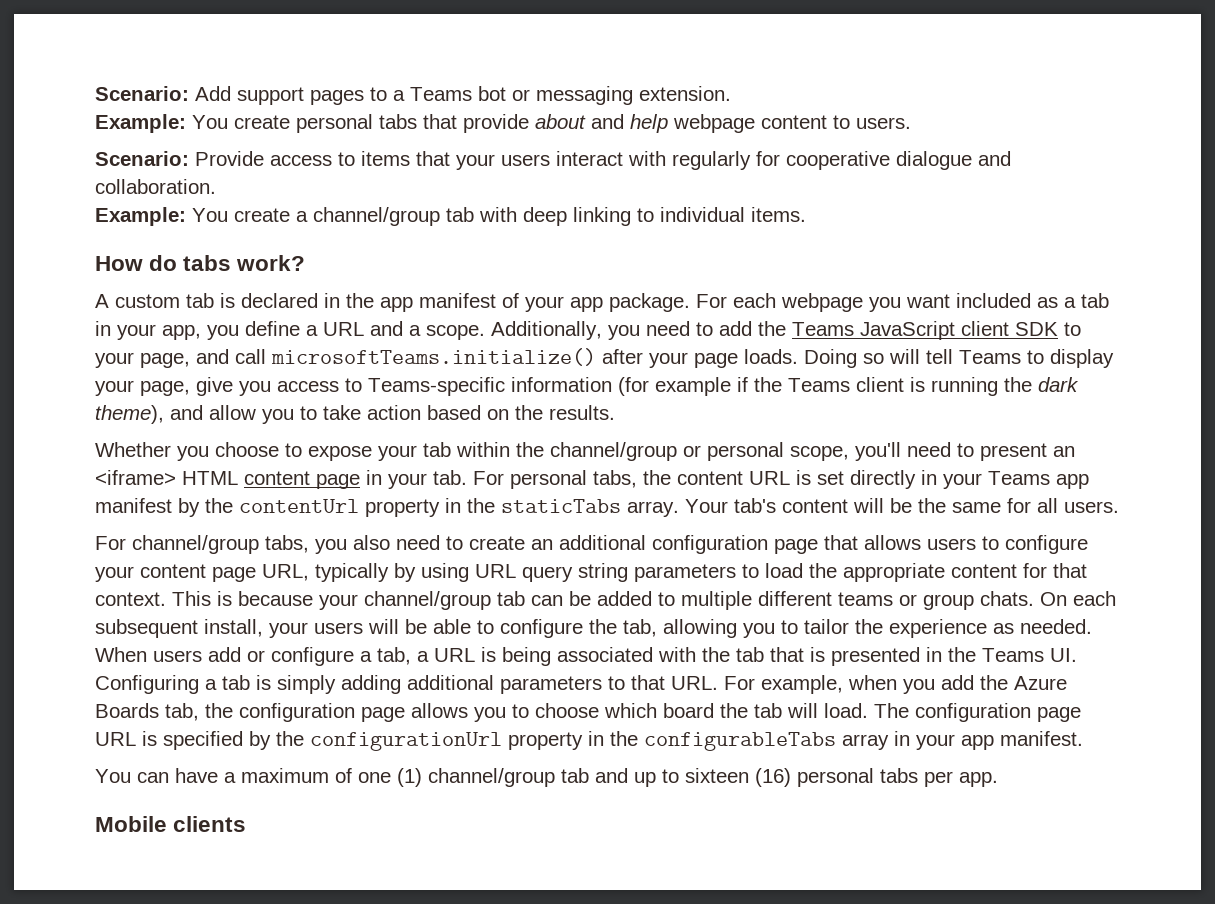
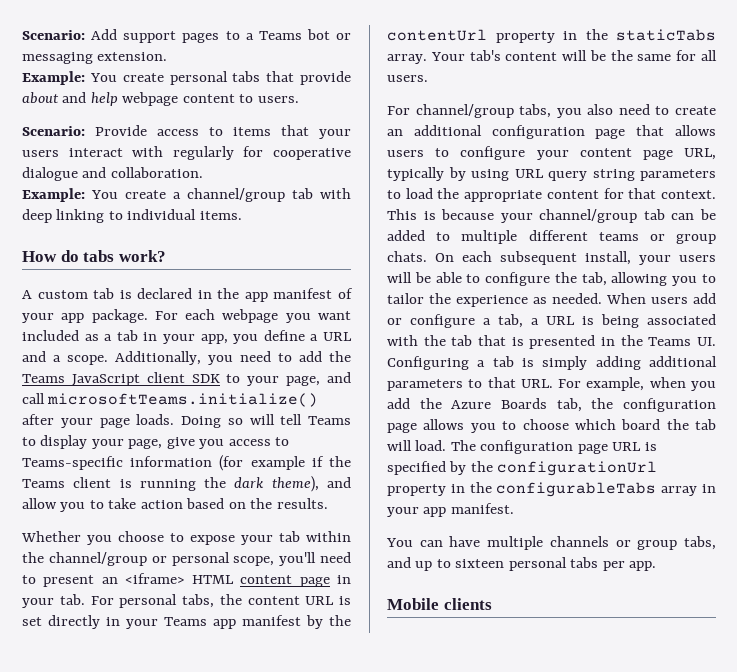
- You can have a maximum of one (1) channel/group tab and up to sixteen (16) personal tabs per app.
+ You can have multiple channels or group tabs, and up to sixteen personal tabs per app.

